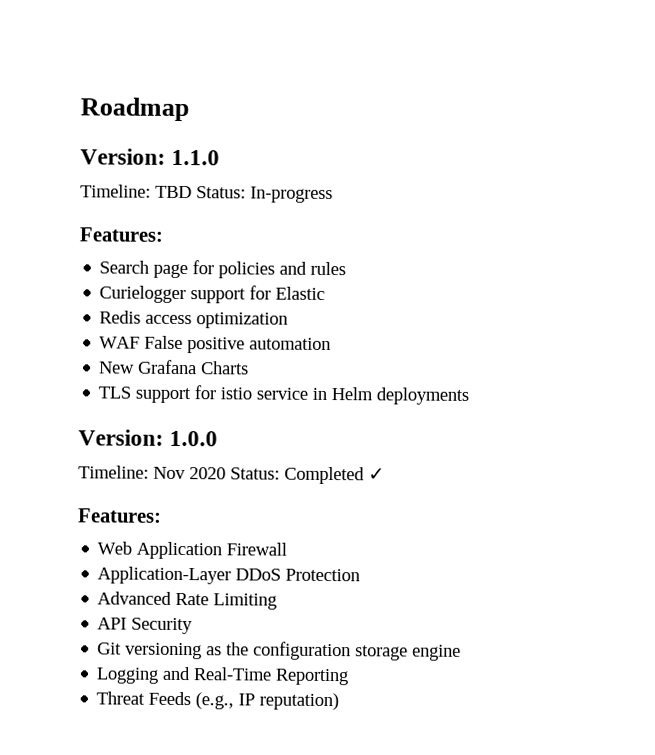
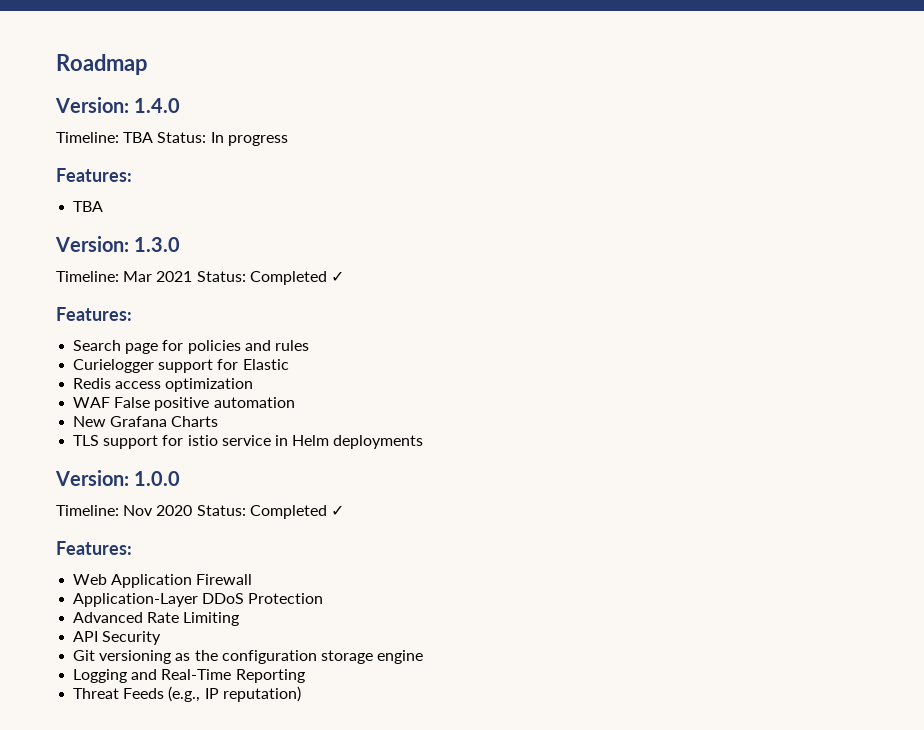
- Version: 1.1.0
- Timeline: TBD Status: In-progress
+ Version: 1.4.0
+ Timeline: TBA Status: In progress
+ Features:
+ TBA
+ Version: 1.3.0
+ Timeline: Mar 2021 Status: Completed ✓

